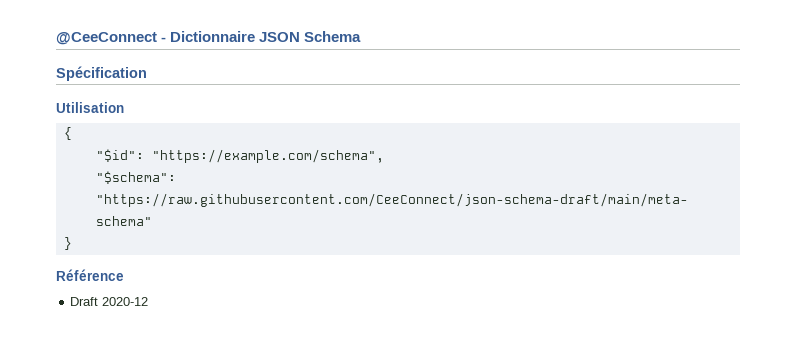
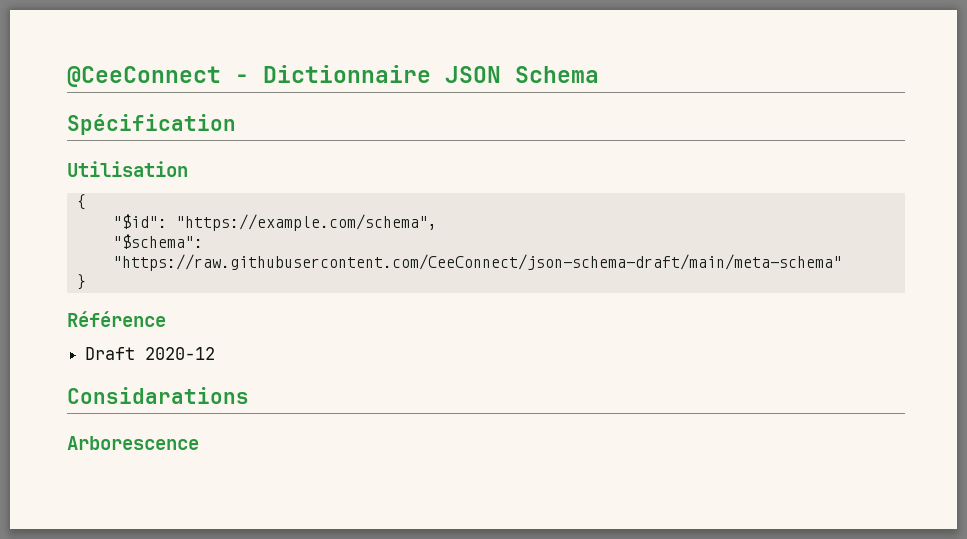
+ Considarations
+ Arborescence

